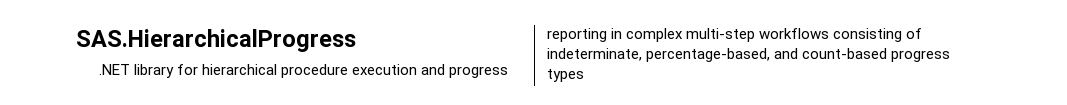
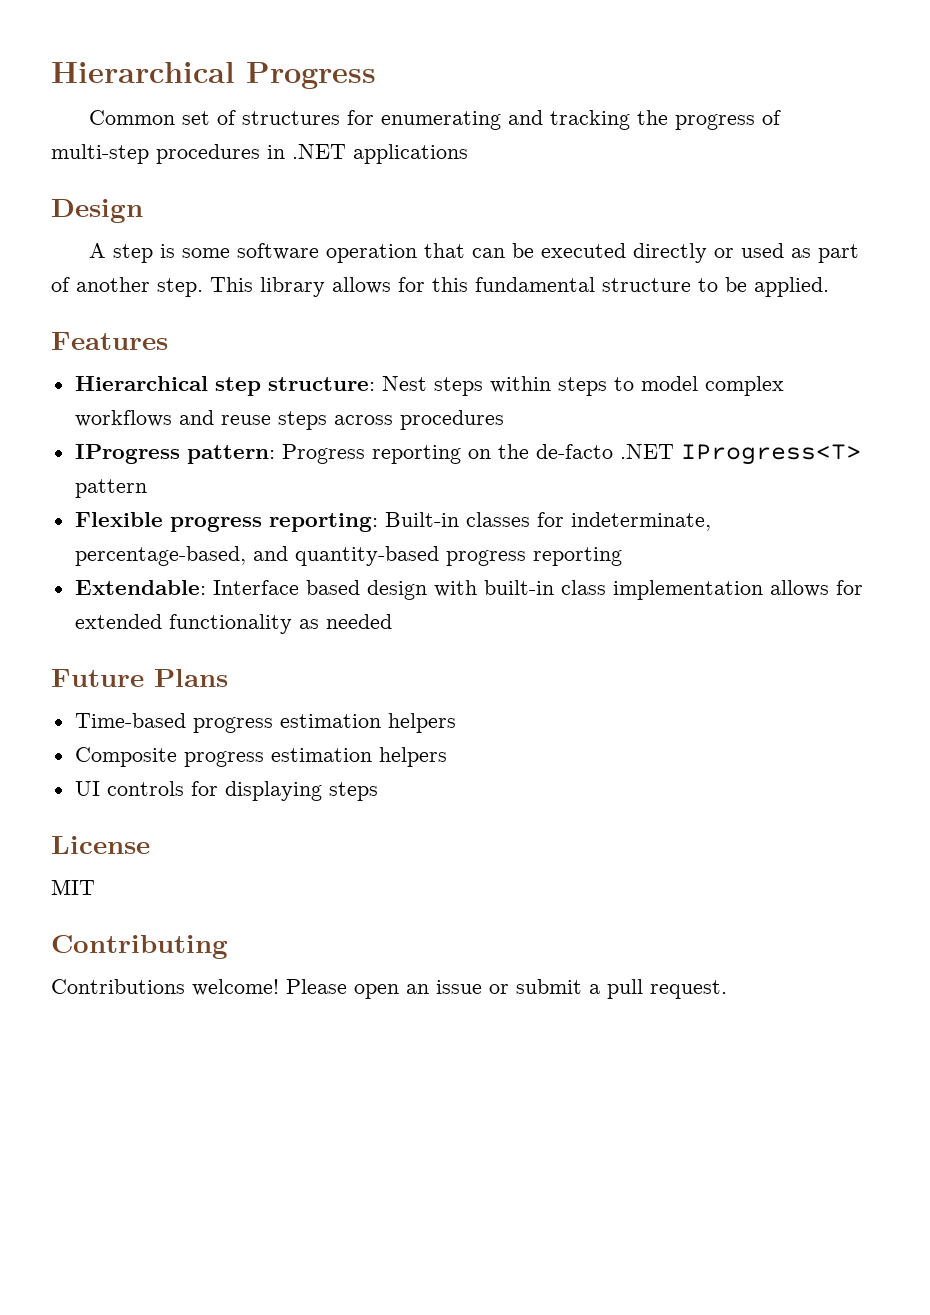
- SAS.HierarchicalProgress
- .NET library for hierarchical procedure execution and progress reporting in complex multi-step workflows consisting of indeterminate, percentage-based, and count-based progress types
+ Hierarchical Progress
+ Common set of structures for enumerating and tracking the progress of multi-step procedures in .NET applications
+ Design
+ A step is some software operation that can be executed directly or used as part of another step. This library allows for this fundamental structure to be applied.
+ Features
+ Hierarchical step structure: Nest steps within steps to model complex workflows and reuse steps across procedures
+ IProgress pattern: Progress reporting on the de-facto .NET IProgress<T> pattern
+ Flexible progress reporting: Built-in classes for indeterminate, percentage-based, and quantity-based progress reporting
+ Extendable: Interface based design with built-in class implementation allows for extended functionality as needed
+ Future Plans
+ Time-based progress estimation helpers
+ Composite progress estimation helpers
+ UI controls for displaying steps
+ License
+ MIT
+ Contributing
+ Contributions welcome! Please open an issue or submit a pull request.

